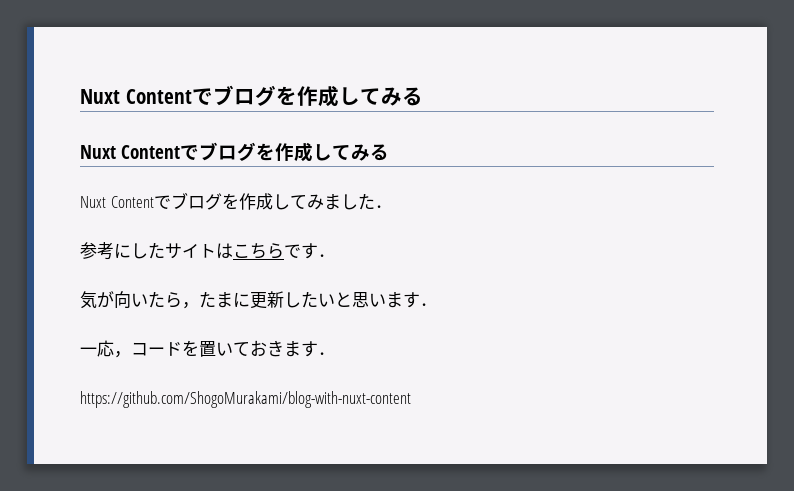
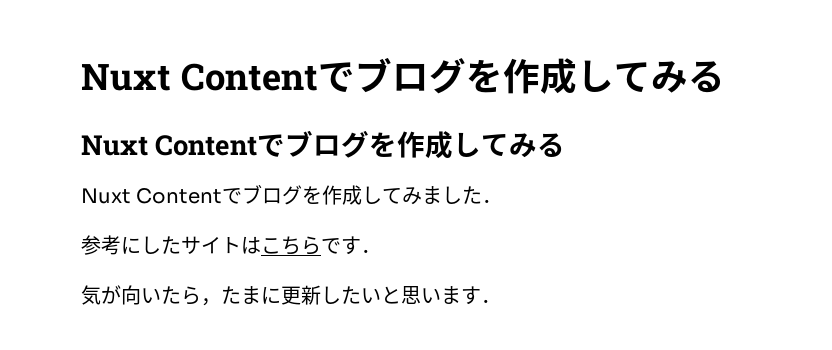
- 一応，コードを置いておきます．
- https://github.com/ShogoMurakami/blog-with-nuxt-content

